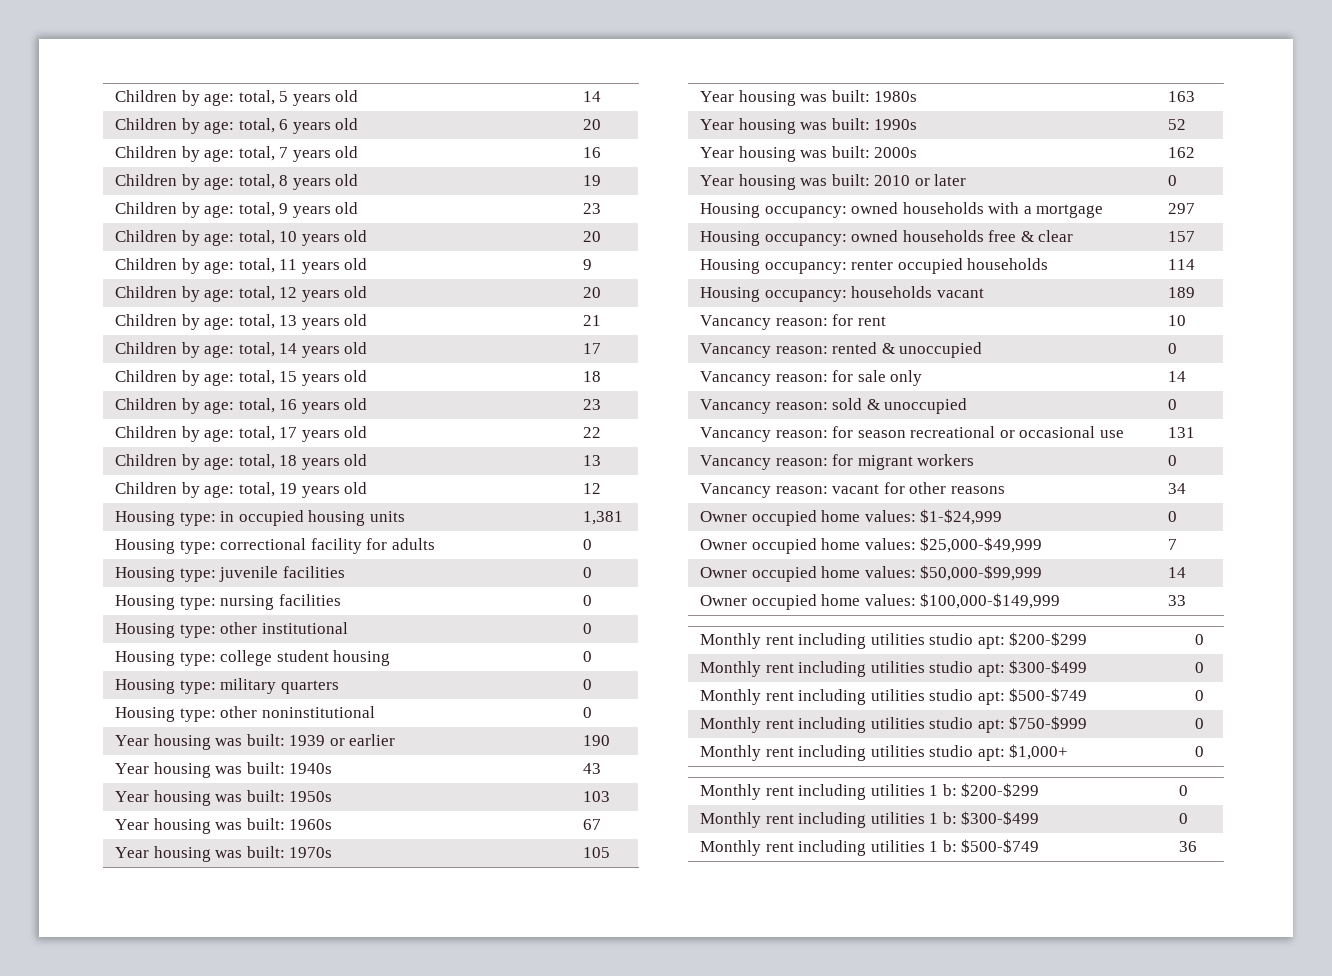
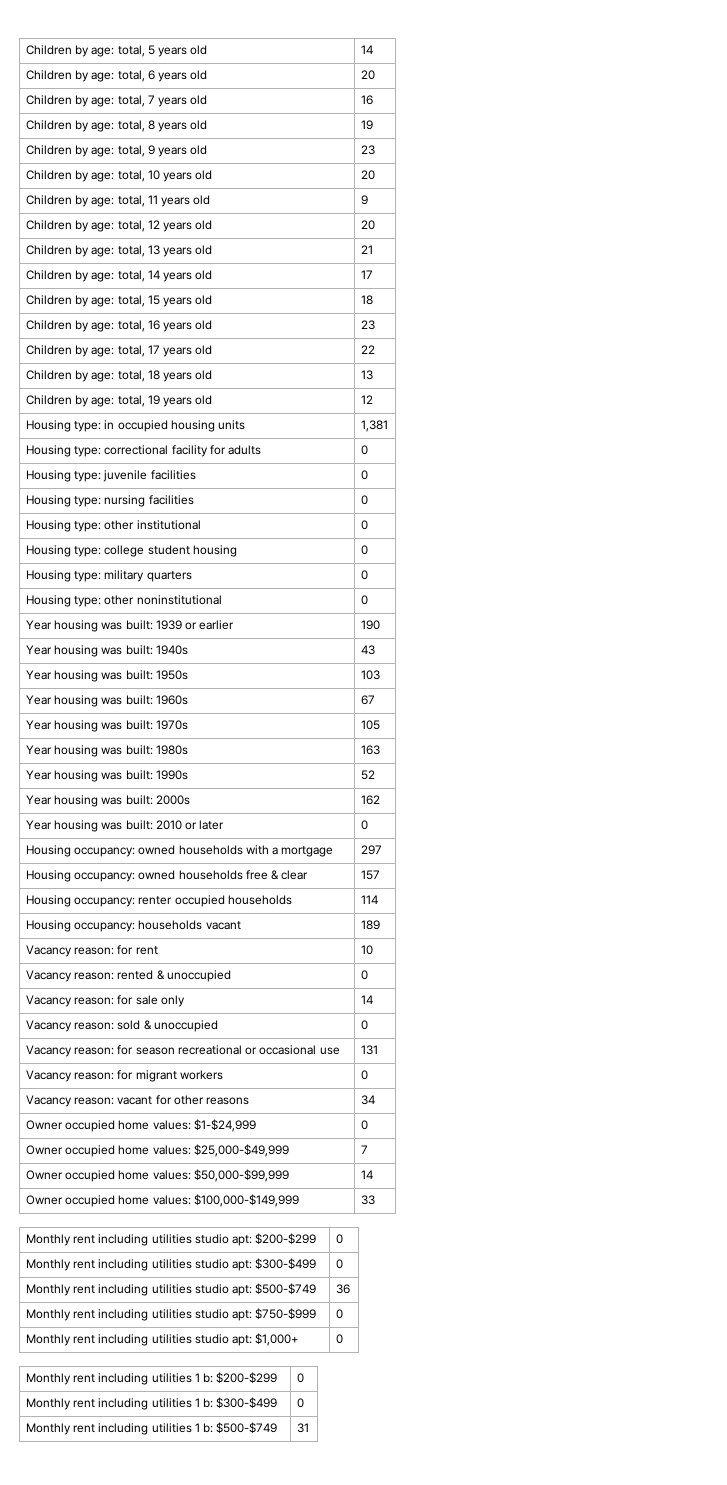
- Vancancy reason: for rent | 10
+ Vacancy reason: for rent | 10
- Vancancy reason: rented & unoccupied | 0
+ Vacancy reason: rented & unoccupied | 0
- Vancancy reason: for sale only | 14
+ Vacancy reason: for sale only | 14
- Vancancy reason: sold & unoccupied | 0
+ Vacancy reason: sold & unoccupied | 0
- Vancancy reason: for season recreational or occasional use | 131
+ Vacancy reason: for season recreational or occasional use | 131
- Vancancy reason: for migrant workers | 0
+ Vacancy reason: for migrant workers | 0
- Vancancy reason: vacant for other reasons | 34
+ Vacancy reason: vacant for other reasons | 34
- Monthly rent including utilities studio apt: $500-$749 | 0
+ Monthly rent including utilities studio apt: $500-$749 | 36
- Monthly rent including utilities 1 b: $500-$749 | 36
+ Monthly rent including utilities 1 b: $500-$749 | 31

